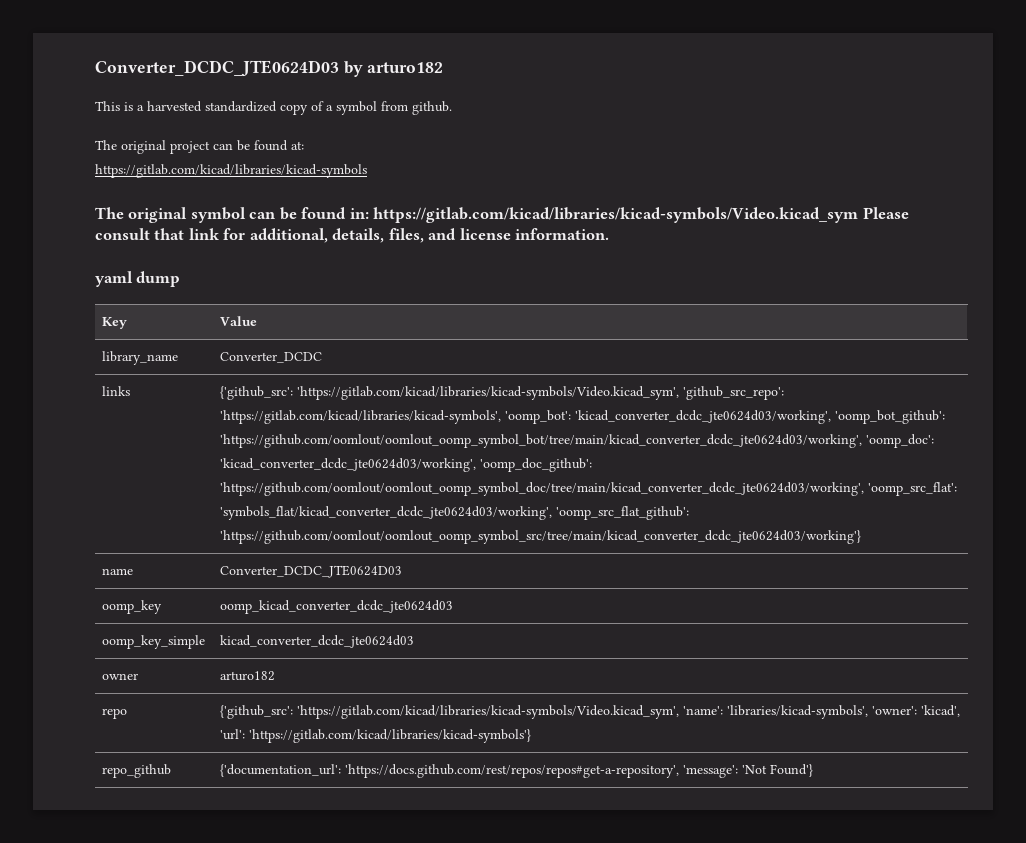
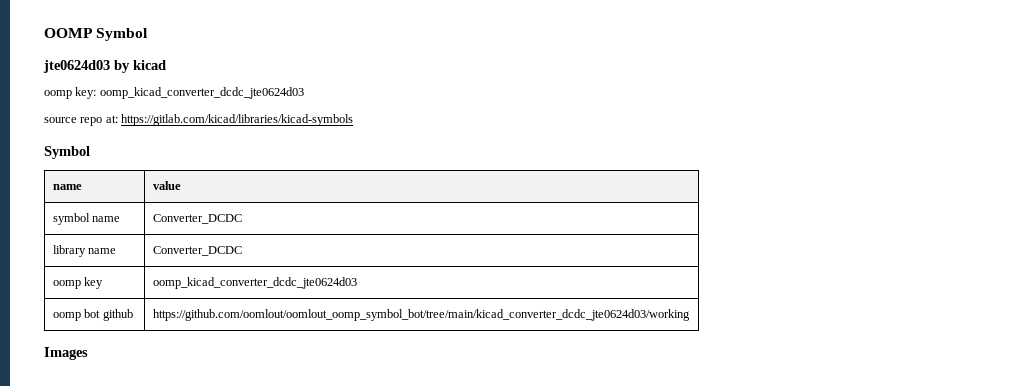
- Converter_DCDC_JTE0624D03 by arturo182
- This is a harvested standardized copy of a symbol from github.
- The original project can be found at:
- https://gitlab.com/kicad/libraries/kicad-symbols
- The original symbol can be found in: https://gitlab.com/kicad/libraries/kicad-symbols/Video.kicad_sym Please consult that link for additional, details, files, and license information.
- yaml dump
- Key | Value
- library_name | Converter_DCDC
- links | {'github_src': 'https://gitlab.com/kicad/libraries/kicad-symbols/Video.kicad_sym', 'github_src_repo': 'https://gitlab.com/kicad/libraries/kicad-symbols', 'oomp_bot': 'kicad_converter_dcdc_jte0624d03/working', 'oomp_bot_github': 'https://github.com/oomlout/oomlout_oomp_symbol_bot/tree/main/kicad_converter_dcdc_jte0624d03/working', 'oomp_doc': 'kicad_converter_dcdc_jte0624d03/working', 'oomp_doc_github': 'https://github.com/oomlout/oomlout_oomp_symbol_doc/tree/main/kicad_converter_dcdc_jte0624d03/working', 'oomp_src_flat': 'symbols_flat/kicad_converter_dcdc_jte0624d03/working', 'oomp_src_flat_github': 'https://github.com/oomlout/oomlout_oomp_symbol_src/tree/main/kicad_converter_dcdc_jte0624d03/working'}
- name | Converter_DCDC_JTE0624D03
- oomp_key | oomp_kicad_converter_dcdc_jte0624d03
- oomp_key_simple | kicad_converter_dcdc_jte0624d03
- owner | arturo182
- repo | {'github_src': 'https://gitlab.com/kicad/libraries/kicad-symbols/Video.kicad_sym', 'name': 'libraries/kicad-symbols', 'owner': 'kicad', 'url': 'https://gitlab.com/kicad/libraries/kicad-symbols'}
- repo_github | {'documentation_url': 'https://docs.github.com/rest/repos/repos#get-a-repository', 'message': 'Not Found'}
+ OOMP Symbol
+ jte0624d03 by kicad
+ oomp key: oomp_kicad_converter_dcdc_jte0624d03
+ source repo at: https://gitlab.com/kicad/libraries/kicad-symbols
+ Symbol
+ name | value
+ symbol name | Converter_DCDC
+ library name | Converter_DCDC
+ oomp key | oomp_kicad_converter_dcdc_jte0624d03
+ oomp bot github | https://github.com/oomlout/oomlout_oomp_symbol_bot/tree/main/kicad_converter_dcdc_jte0624d03/working
+ Images

